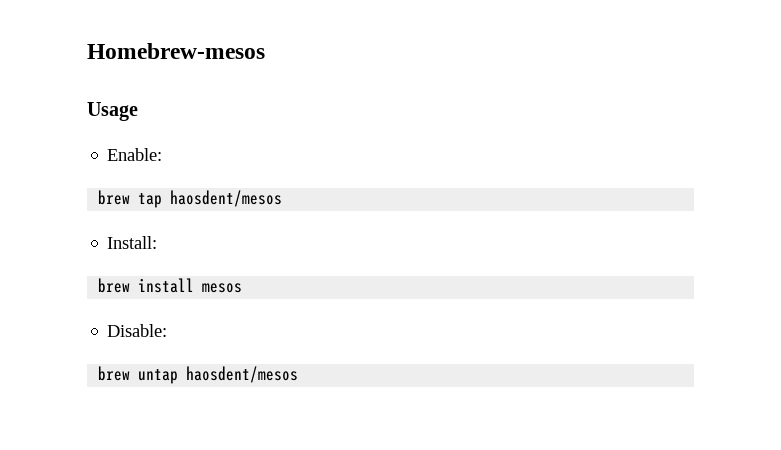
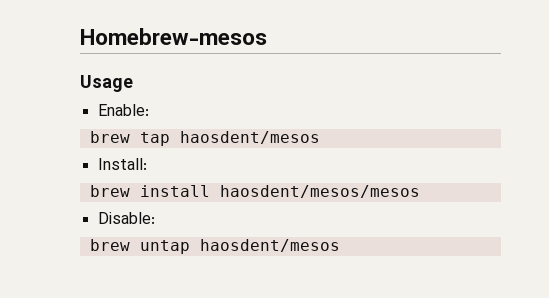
- brew install mesos
+ brew install haosdent/mesos/mesos

